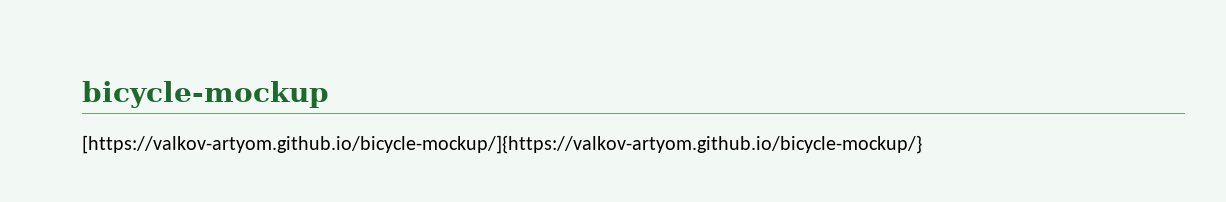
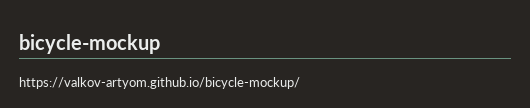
- [https://valkov-artyom.github.io/bicycle-mockup/]{https://valkov-artyom.github.io/bicycle-mockup/}
+ https://valkov-artyom.github.io/bicycle-mockup/

